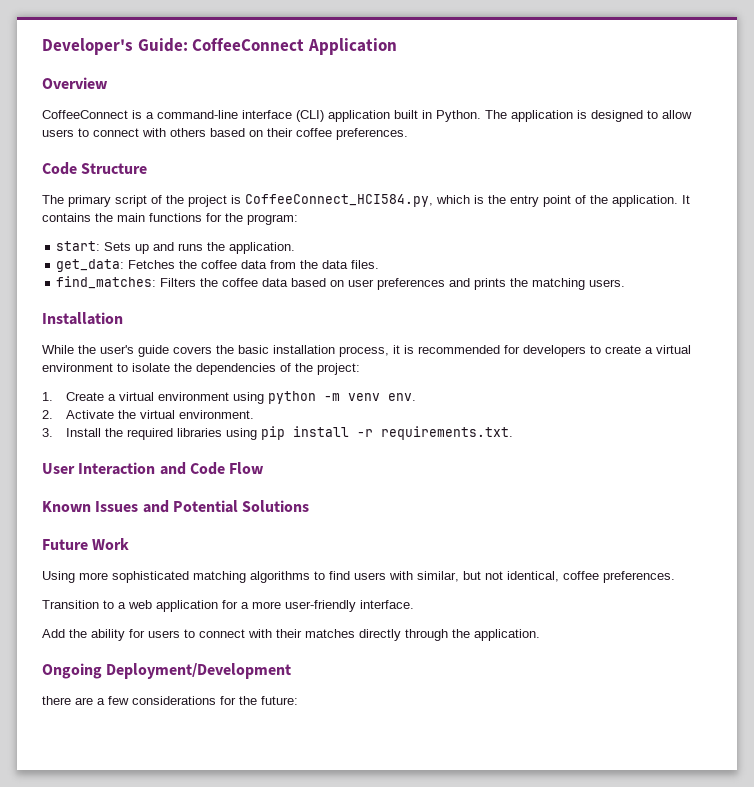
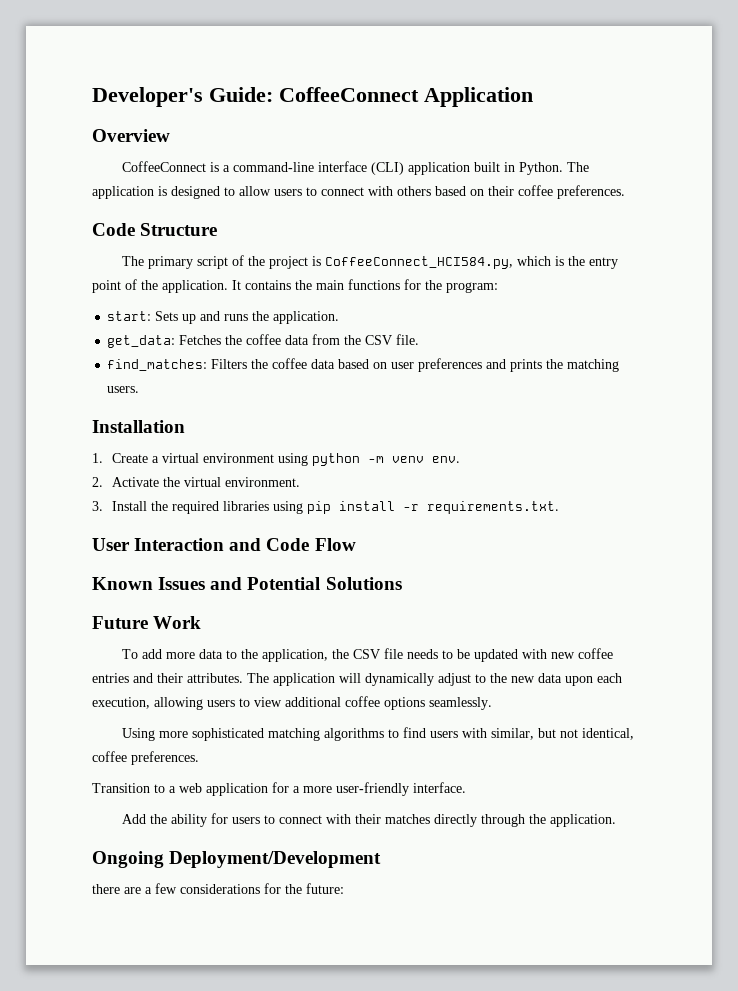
- get_data: Fetches the coffee data from the data files.
+ get_data: Fetches the coffee data from the CSV file.
- While the user's guide covers the basic installation process, it is recommended for developers to create a virtual environment to isolate the dependencies of the project:
+ To add more data to the application, the CSV file needs to be updated with new coffee entries and their attributes. The application will dynamically adjust to the new data upon each execution, allowing users to view additional coffee options seamlessly.

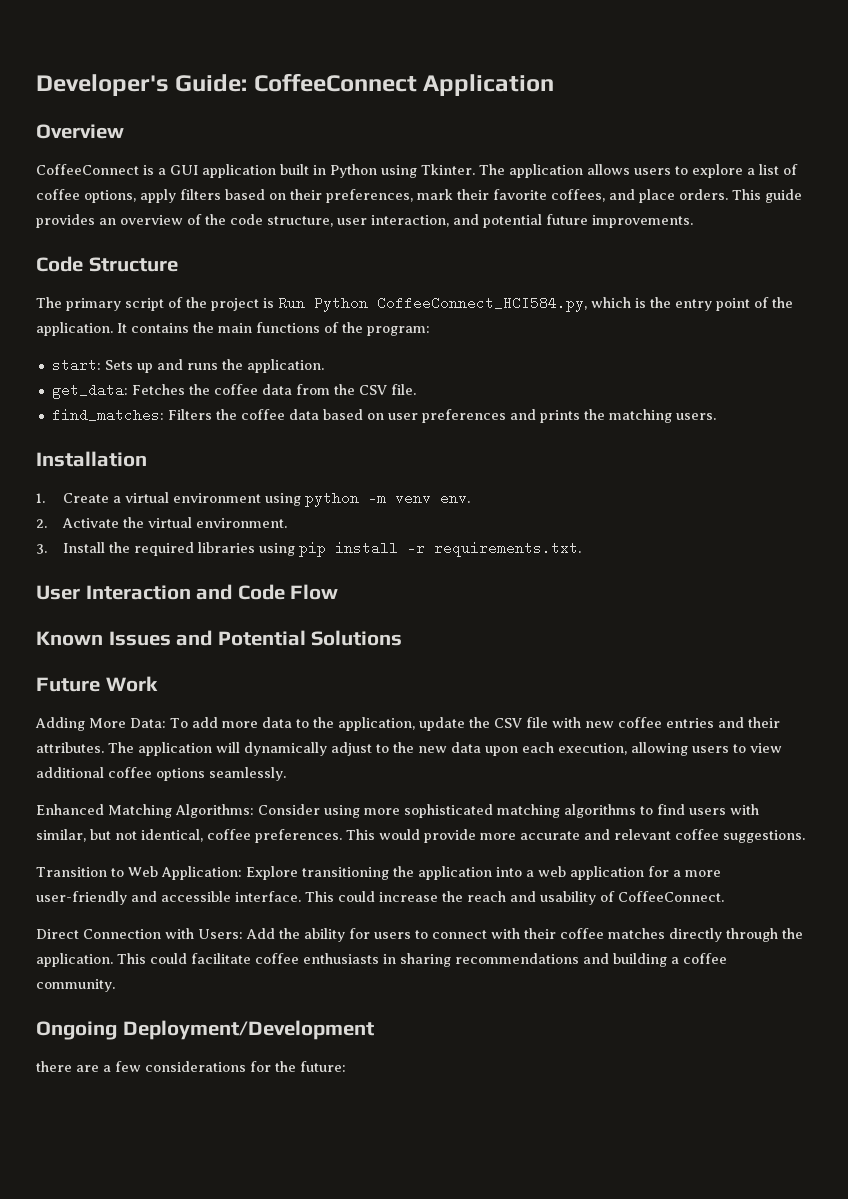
- CoffeeConnect is a command-line interface (CLI) application built in Python. The application is designed to allow users to connect with others based on their coffee preferences.
+ CoffeeConnect is a GUI application built in Python using Tkinter. The application allows users to explore a list of coffee options, apply filters based on their preferences, mark their favorite coffees, and place orders. This guide provides an overview of the code structure, user interaction, and potential future improvements.
- The primary script of the project is CoffeeConnect_HCI584.py, which is the entry point of the application.
+ The primary script of the project is Run Python CoffeeConnect_HCI584.py, which is the entry point of the application.
- It contains the main functions for the program:
+ It contains the main functions of the program:
- To add more data to the application, the CSV file needs to be updated with new coffee entries and their attributes.
+ Adding More Data: To add more data to the application, update the CSV file with new coffee entries and their attributes.
- Using more sophisticated matching algorithms to find users with similar, but not identical, coffee preferences.
- Transition to a web application for a more user-friendly interface.
- Add the ability for users to connect with their matches directly through the application.
+ Enhanced Matching Algorithms: Consider using more sophisticated matching algorithms to find users with similar, but not identical, coffee preferences. This would provide more accurate and relevant coffee suggestions.
+ Transition to Web Application: Explore transitioning the application into a web application for a more user-friendly and accessible interface. This could increase the reach and usability of CoffeeConnect.
+ Direct Connection with Users: Add the ability for users to connect with their coffee matches directly through the application. This could facilitate coffee enthusiasts in sharing recommendations and building a coffee community.

